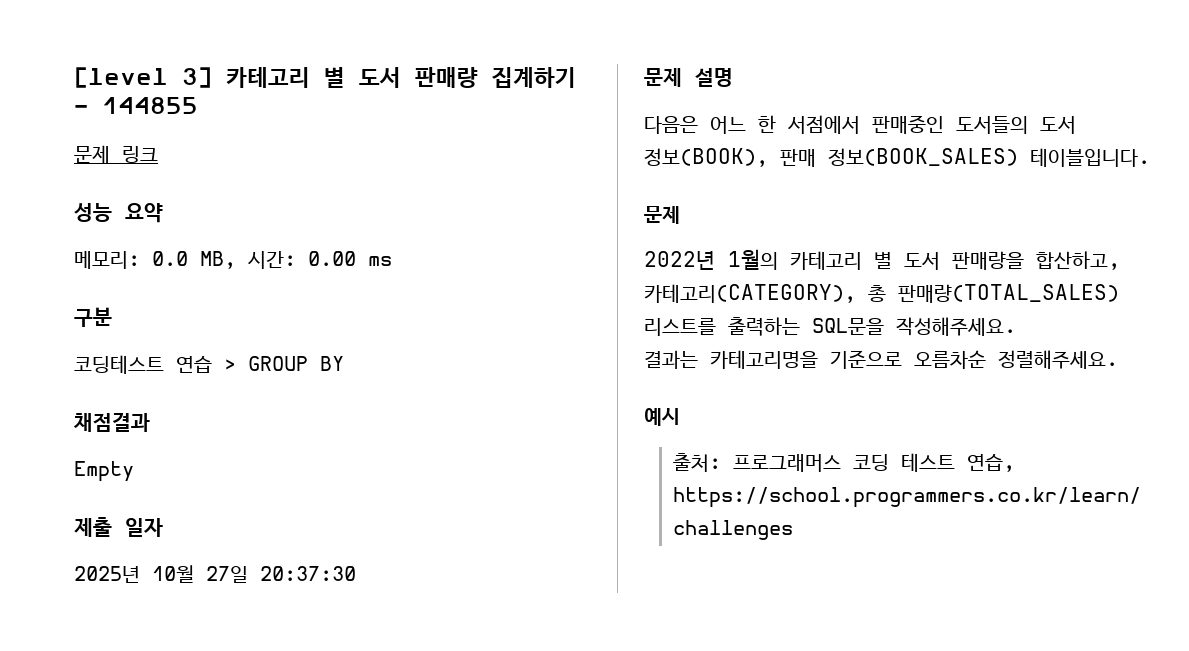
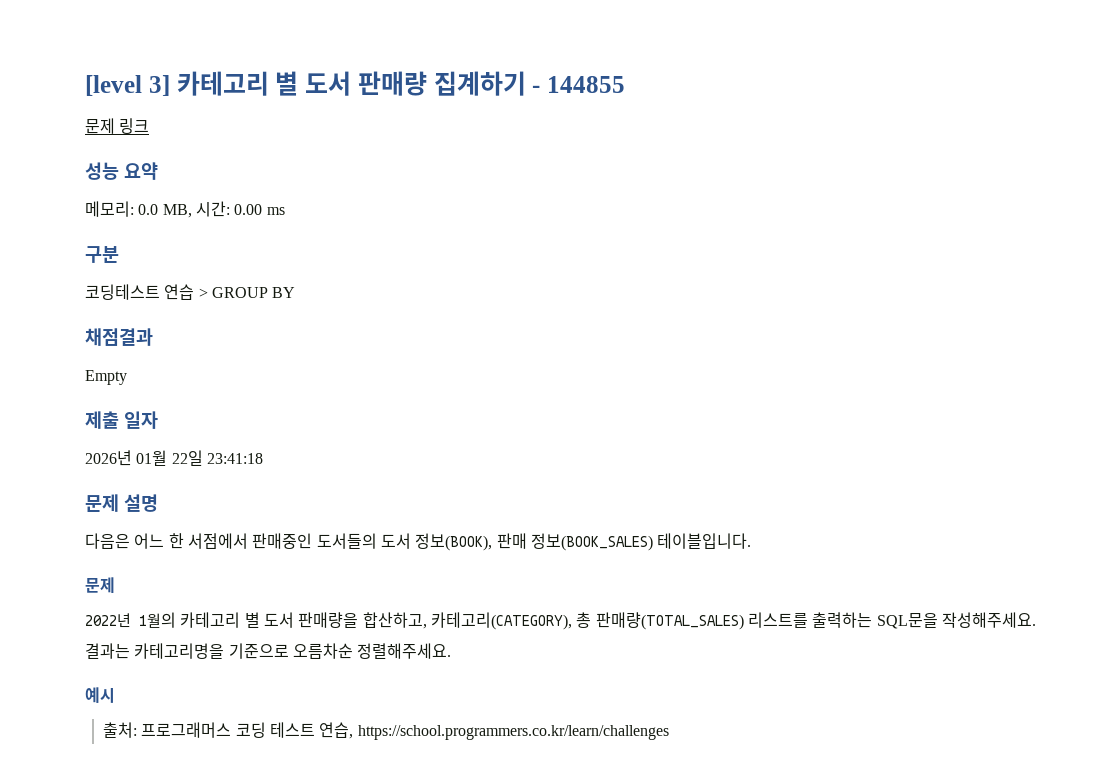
- 2025년 10월 27일 20:37:30
+ 2026년 01월 22일 23:41:18

